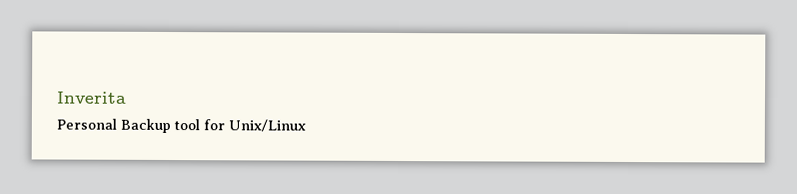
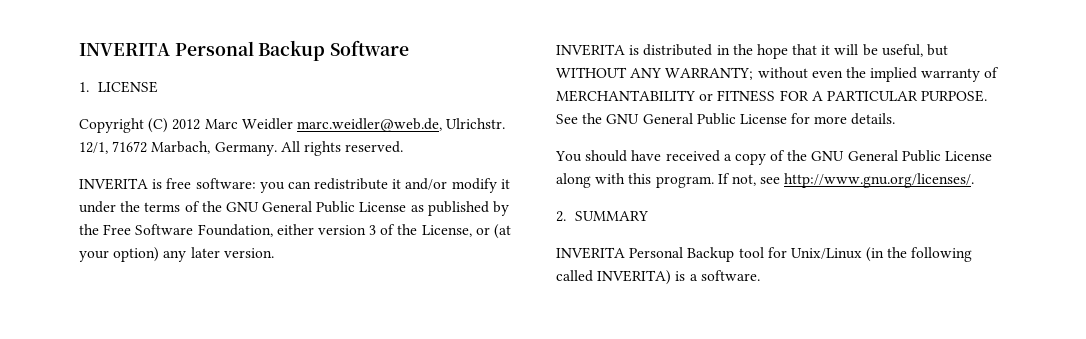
- Inverita
- Personal Backup tool for Unix/Linux
+ INVERITA Personal Backup Software
+ 1. LICENSE
+ Copyright (C) 2012 Marc Weidler marc.weidler@web.de, Ulrichstr. 12/1, 71672 Marbach, Germany. All rights reserved.
+ INVERITA is free software: you can redistribute it and/or modify it under the terms of the GNU General Public License as published by the Free Software Foundation, either version 3 of the License, or (at your option) any later version.
+ INVERITA is distributed in the hope that it will be useful, but WITHOUT ANY WARRANTY; without even the implied warranty of MERCHANTABILITY or FITNESS FOR A PARTICULAR PURPOSE. See the GNU General Public License for more details.
+ You should have received a copy of the GNU General Public License along with this program. If not, see http://www.gnu.org/licenses/.
+ 2. SUMMARY
+ INVERITA Personal Backup tool for Unix/Linux (in the following called INVERITA) is a software.

